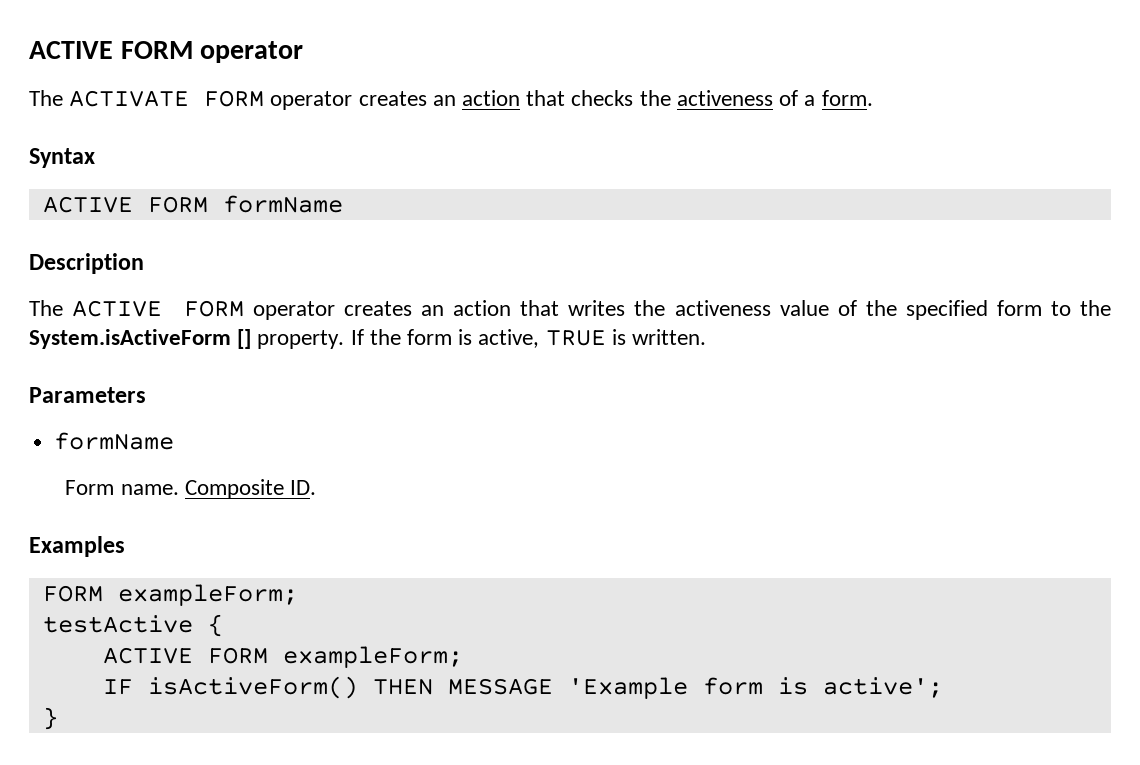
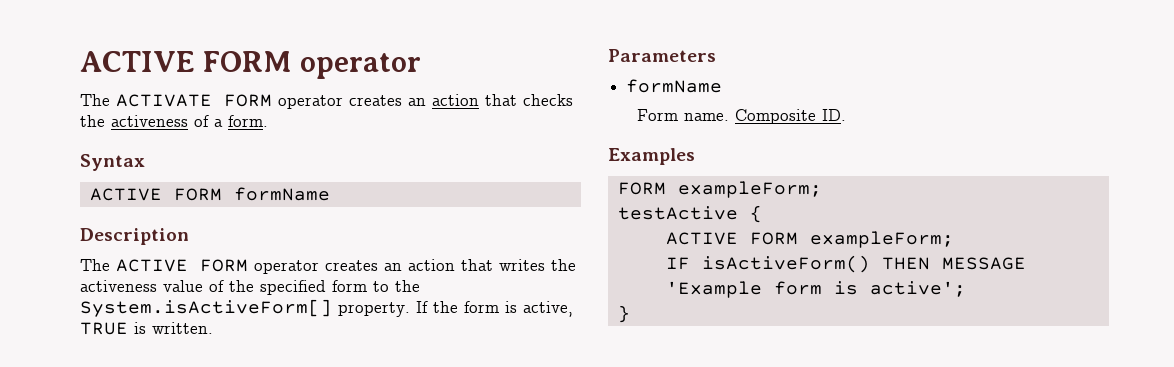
- The ACTIVE FORM operator creates an action that writes the activeness value of the specified form to the System.isActiveForm [] property.
+ The ACTIVE FORM operator creates an action that writes the activeness value of the specified form to the System.isActiveForm[] property.

